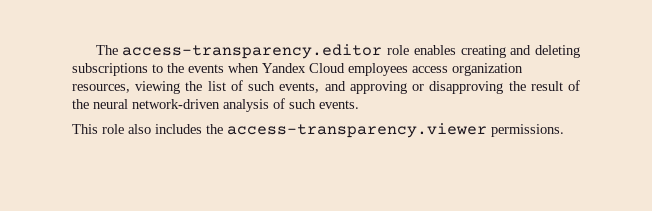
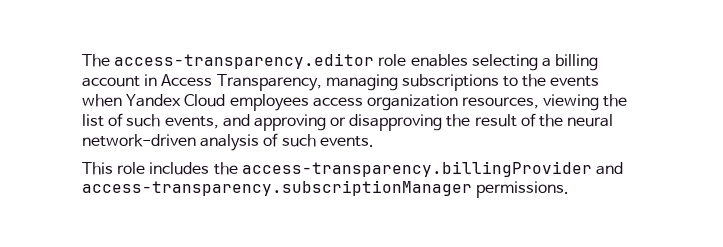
- The access-transparency.editor role enables creating and deleting subscriptions to the events when Yandex Cloud employees access organization resources, viewing the list of such events, and approving or disapproving the result of the neural network-driven analysis of such events.
+ The access-transparency.editor role enables selecting a billing account in Access Transparency, managing subscriptions to the events when Yandex Cloud employees access organization resources, viewing the list of such events, and approving or disapproving the result of the neural network-driven analysis of such events.
- This role also includes the access-transparency.viewer permissions.
+ This role includes the access-transparency.billingProvider and access-transparency.subscriptionManager permissions.

